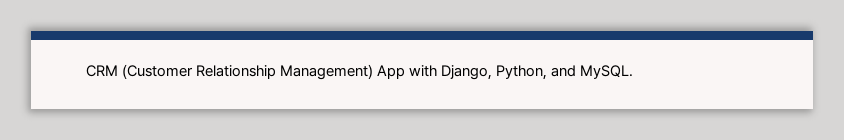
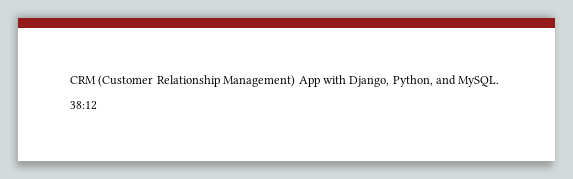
+ 38:12

